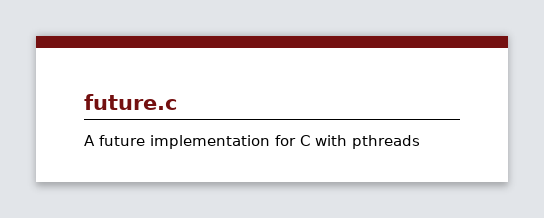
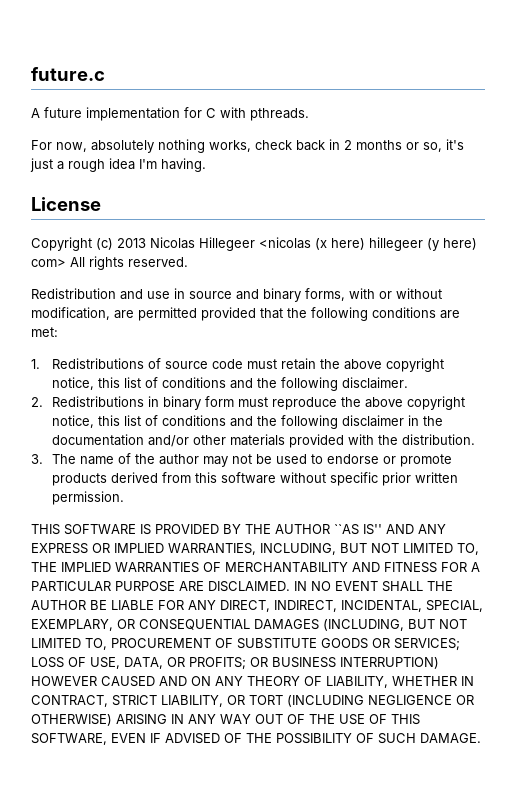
- A future implementation for C with pthreads
+ A future implementation for C with pthreads.
+ For now, absolutely nothing works, check back in 2 months or so, it's just a rough idea I'm having.
+ License
+ Copyright (c) 2013 Nicolas Hillegeer <nicolas (x here) hillegeer (y here) com> All rights reserved.
+ Redistribution and use in source and binary forms, with or without modification, are permitted provided that the following conditions are met:
+ 1. Redistributions of source code must retain the above copyright notice, this list of conditions and the following disclaimer.
+ 2. Redistributions in binary form must reproduce the above copyright notice, this list of conditions and the following disclaimer in the documentation and/or other materials provided with the distribution.
+ 3. The name of the author may not be used to endorse or promote products derived from this software without specific prior written permission.
+ THIS SOFTWARE IS PROVIDED BY THE AUTHOR ``AS IS'' AND ANY EXPRESS OR IMPLIED WARRANTIES, INCLUDING, BUT NOT LIMITED TO, THE IMPLIED WARRANTIES OF MERCHANTABILITY AND FITNESS FOR A PARTICULAR PURPOSE ARE DISCLAIMED. IN NO EVENT SHALL THE AUTHOR BE LIABLE FOR ANY DIRECT, INDIRECT, INCIDENTAL, SPECIAL, EXEMPLARY, OR CONSEQUENTIAL DAMAGES (INCLUDING, BUT NOT LIMITED TO, PROCUREMENT OF SUBSTITUTE GOODS OR SERVICES; LOSS OF USE, DATA, OR PROFITS; OR BUSINESS INTERRUPTION) HOWEVER CAUSED AND ON ANY THEORY OF LIABILITY, WHETHER IN CONTRACT, STRICT LIABILITY, OR TORT (INCLUDING NEGLIGENCE OR OTHERWISE) ARISING IN ANY WAY OUT OF THE USE OF THIS SOFTWARE, EVEN IF ADVISED OF THE POSSIBILITY OF SUCH DAMAGE.

